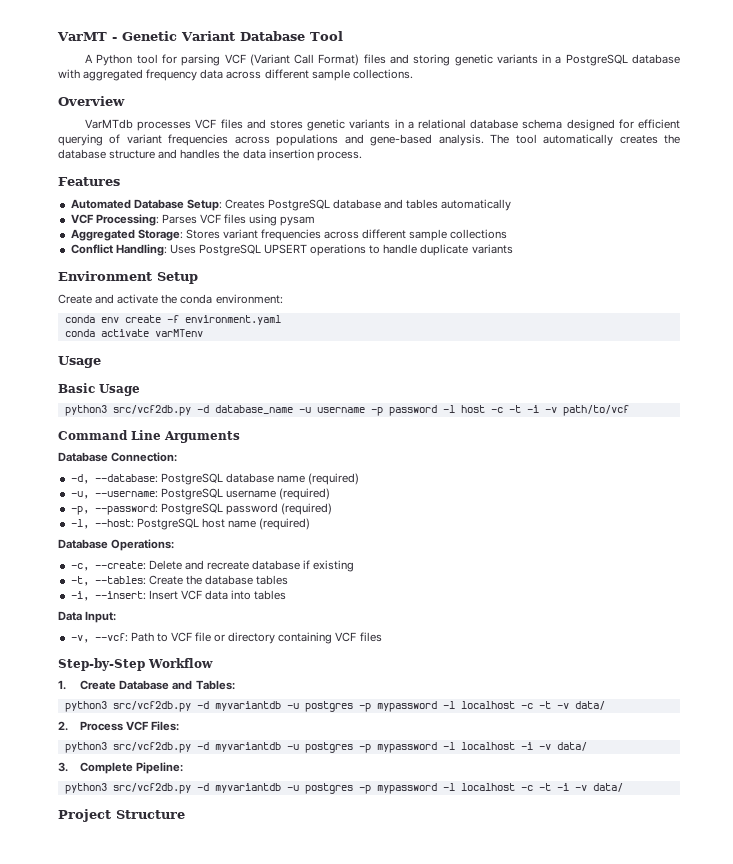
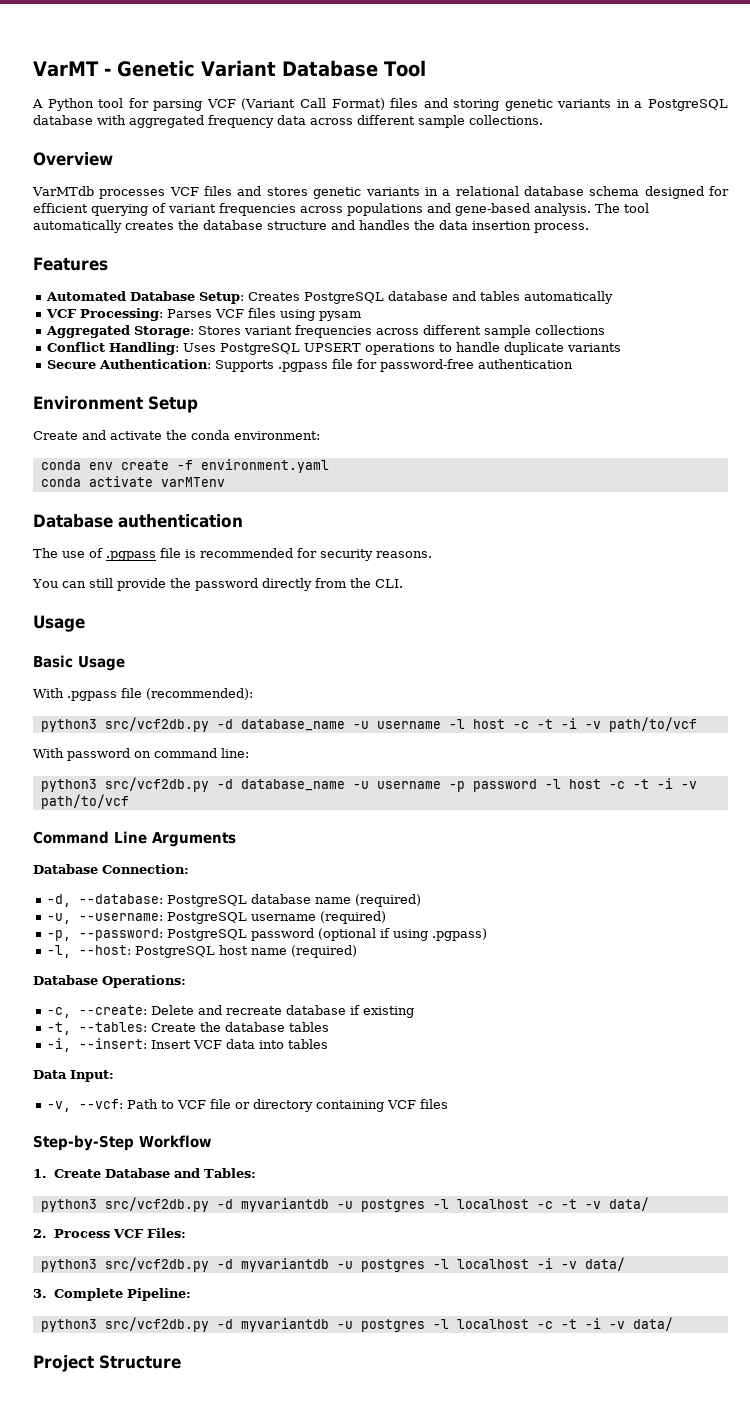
+ Secure Authentication: Supports .pgpass file for password-free authentication
  conda activate varMTenv
+ Database authentication
+ The use of .pgpass file is recommended for security reasons.
+ You can still provide the password directly from the CLI.
  Usage
  Basic Usage
+ With .pgpass file (recommended):
+ python3 src/vcf2db.py -d database_name -u username -l host -c -t -i -v path/to/vcf
+ With password on command line:
- -p, --password: PostgreSQL password (required)
+ -p, --password: PostgreSQL password (optional if using .pgpass)
- python3 src/vcf2db.py -d myvariantdb -u postgres -p mypassword -l localhost -c -t -v data/
+ python3 src/vcf2db.py -d myvariantdb -u postgres -l localhost -c -t -v data/
- python3 src/vcf2db.py -d myvariantdb -u postgres -p mypassword -l localhost -i -v data/
+ python3 src/vcf2db.py -d myvariantdb -u postgres -l localhost -i -v data/
- python3 src/vcf2db.py -d myvariantdb -u postgres -p mypassword -l localhost -c -t -i -v data/
+ python3 src/vcf2db.py -d myvariantdb -u postgres -l localhost -c -t -i -v data/

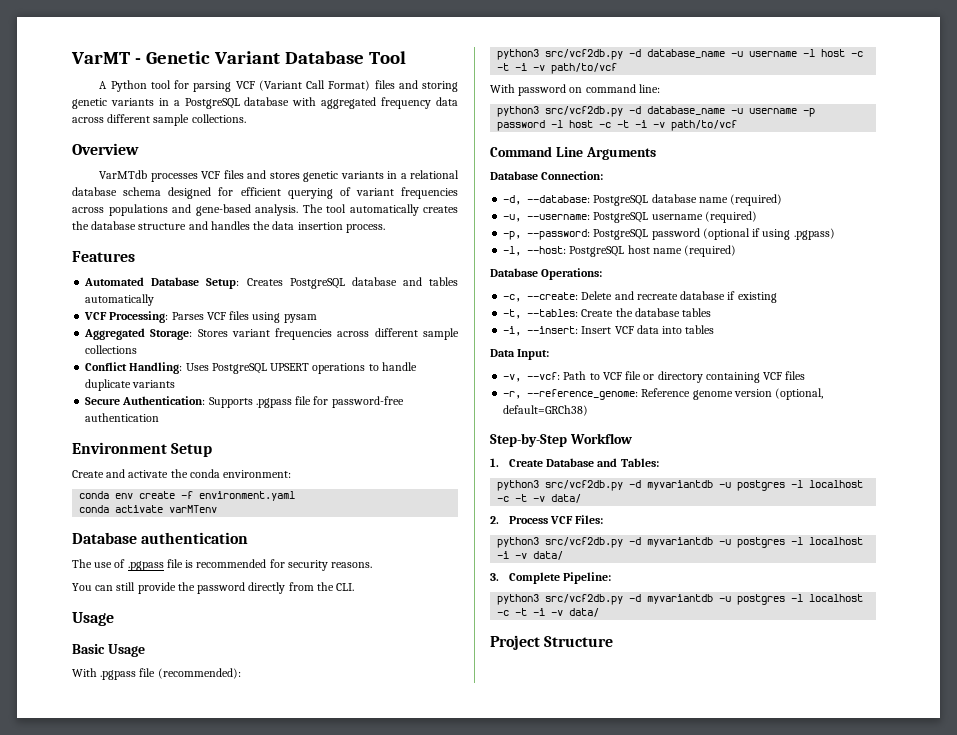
+ -r, --reference_genome: Reference genome version (optional, default=GRCh38)

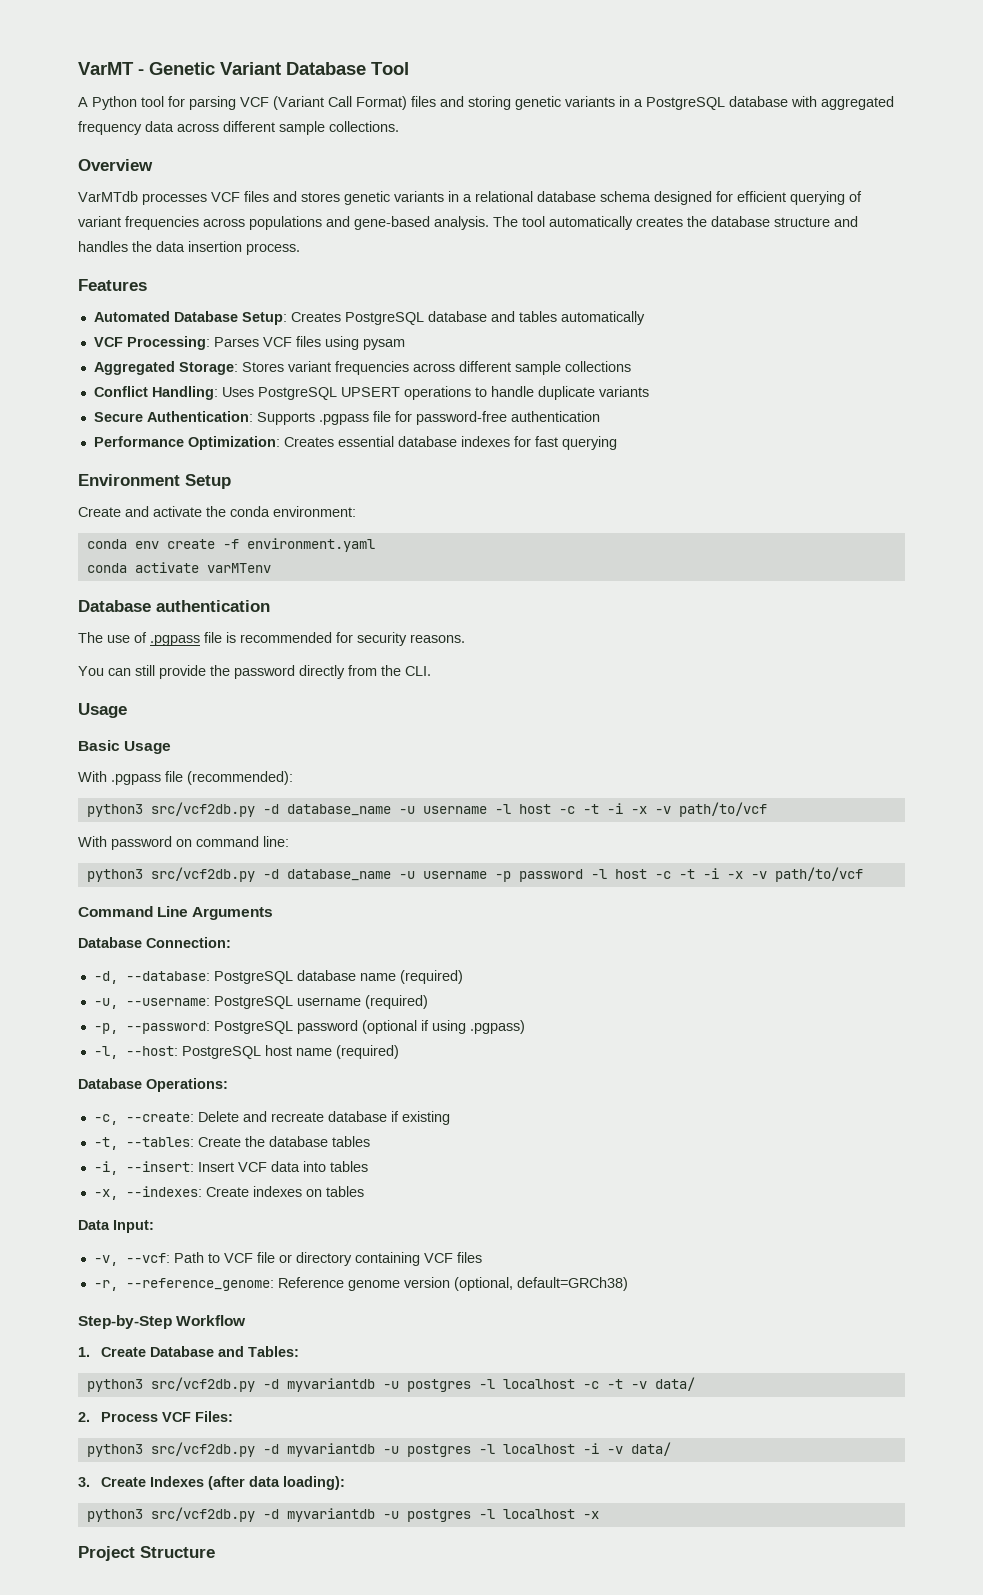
+ Performance Optimization: Creates essential database indexes for fast querying
- python3 src/vcf2db.py -d database_name -u username -l host -c -t -i -v path/to/vcf
+ python3 src/vcf2db.py -d database_name -u username -l host -c -t -i -x -v path/to/vcf
- python3 src/vcf2db.py -d database_name -u username -p password -l host -c -t -i -v path/to/vcf
+ python3 src/vcf2db.py -d database_name -u username -p password -l host -c -t -i -x -v path/to/vcf
+ -x, --indexes: Create indexes on tables
- 3. Complete Pipeline:
- python3 src/vcf2db.py -d myvariantdb -u postgres -l localhost -c -t -i -v data/
+ 3. Create Indexes (after data loading):
+ python3 src/vcf2db.py -d myvariantdb -u postgres -l localhost -x

